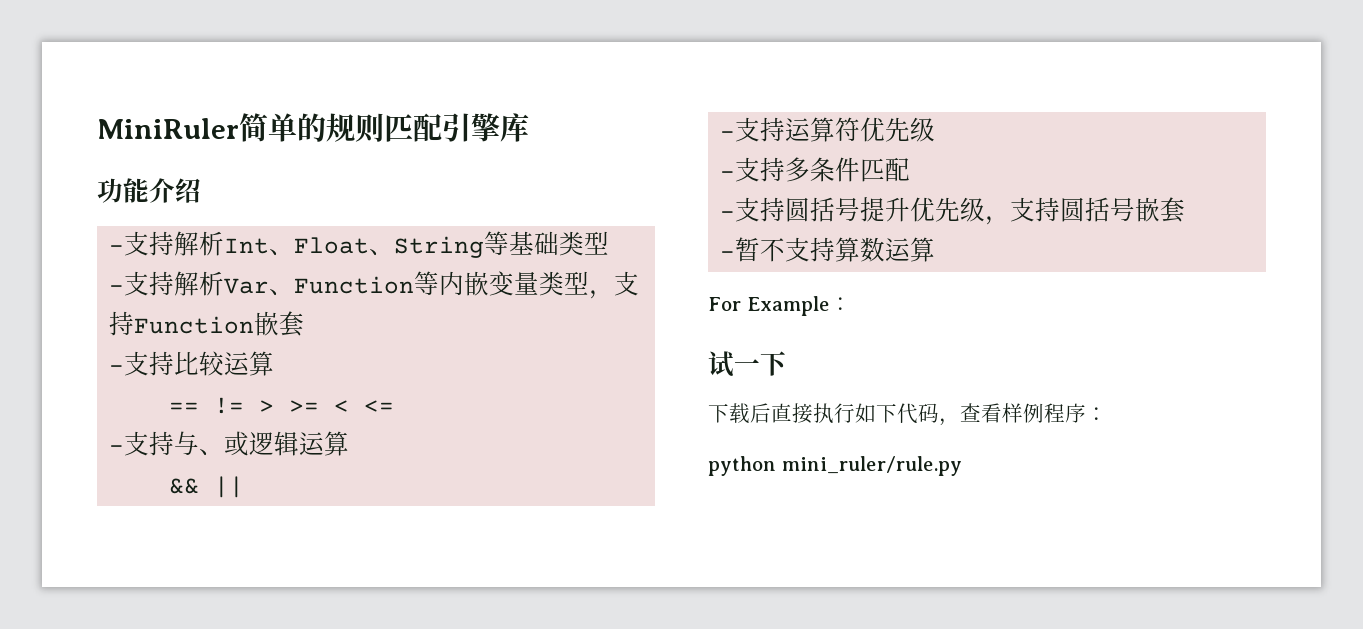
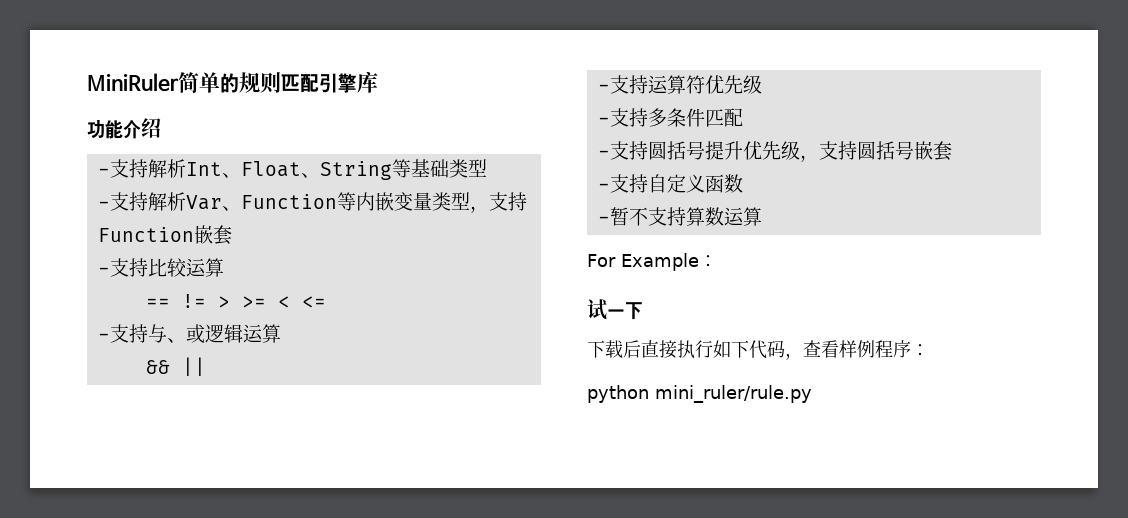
+ -支持自定义函数

